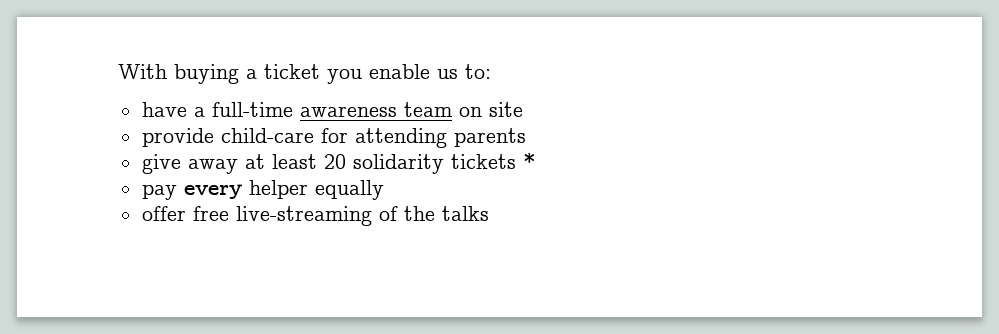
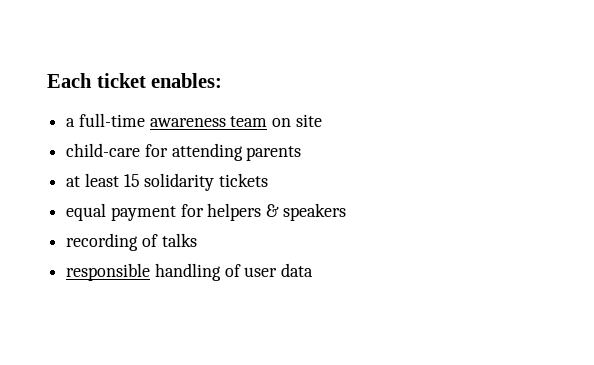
- With buying a ticket you enable us to:
- have a full-time awareness team on site
+ Each ticket enables:
+ a full-time awareness team on site
- provide child-care for attending parents
+ child-care for attending parents
- give away at least 20 solidarity tickets *
- pay every helper equally
- offer free live-streaming of the talks
+ at least 15 solidarity tickets
+ equal payment for helpers & speakers
+ recording of talks
+ responsible handling of user data

